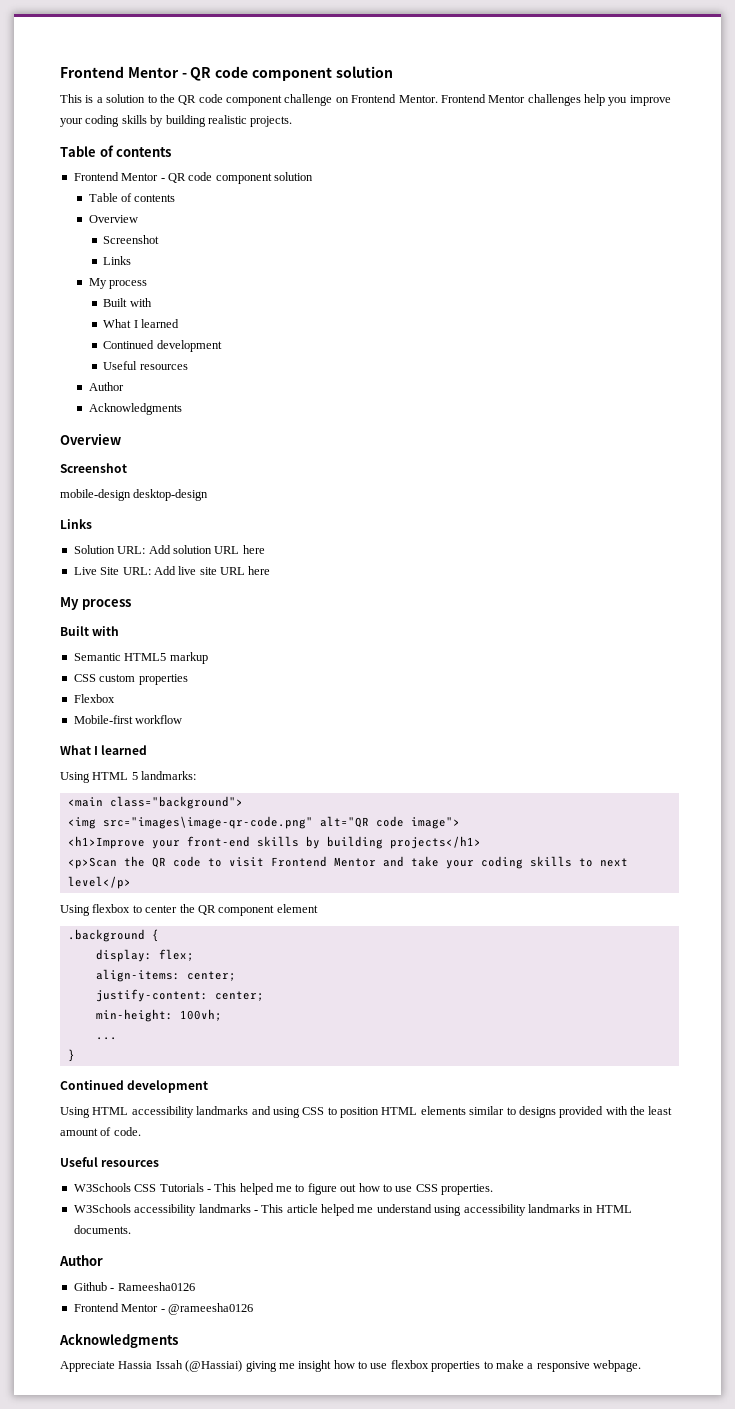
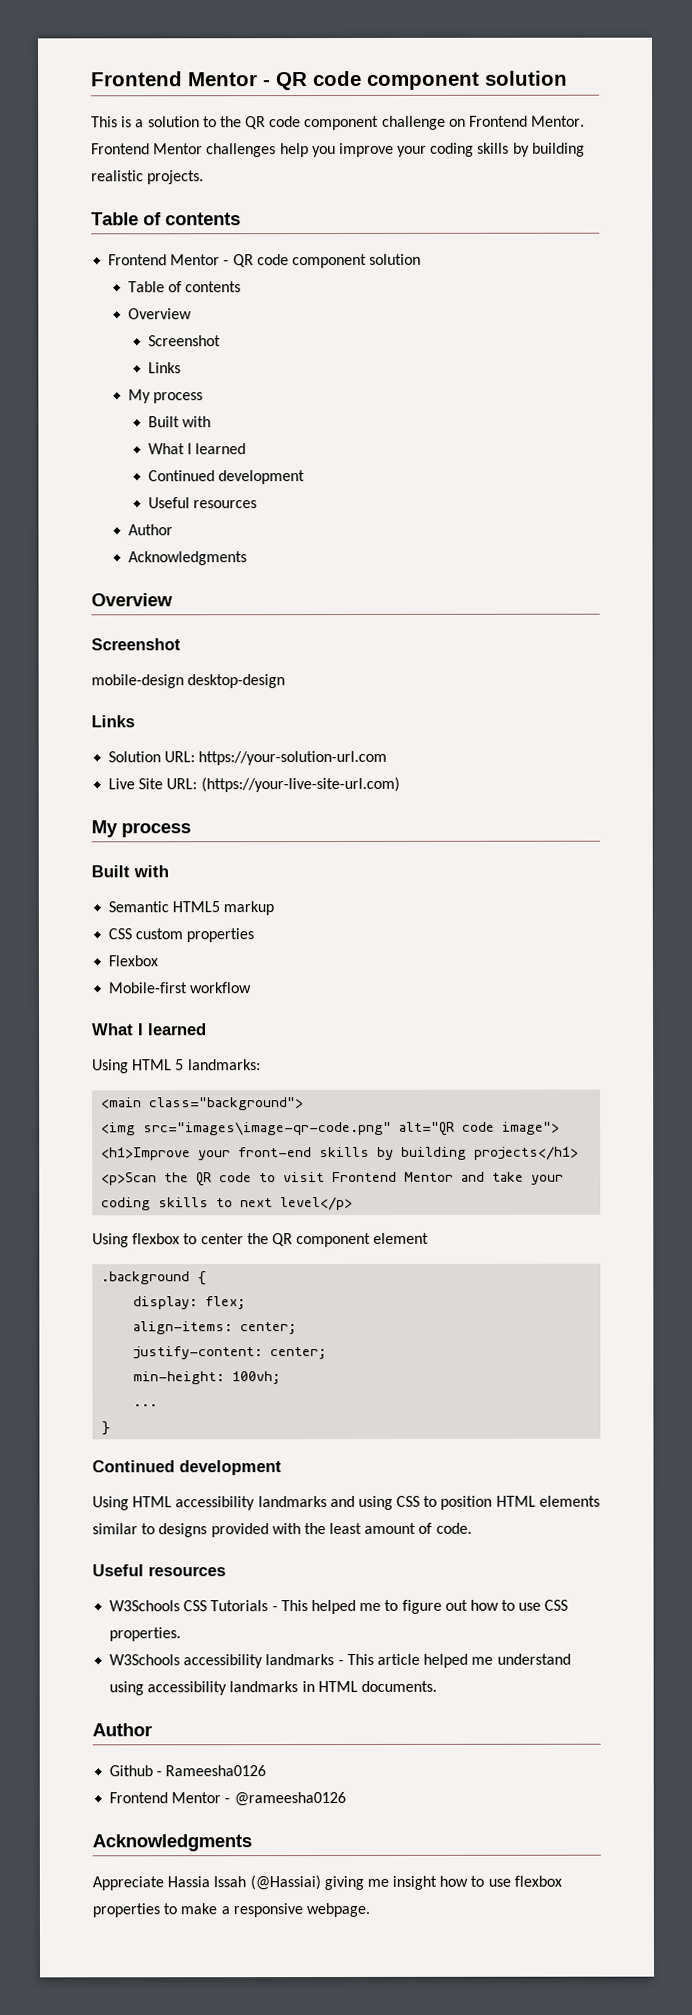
- Solution URL: Add solution URL here
+ Solution URL: https://your-solution-url.com
- Live Site URL: Add live site URL here
+ Live Site URL: (https://your-live-site-url.com)

